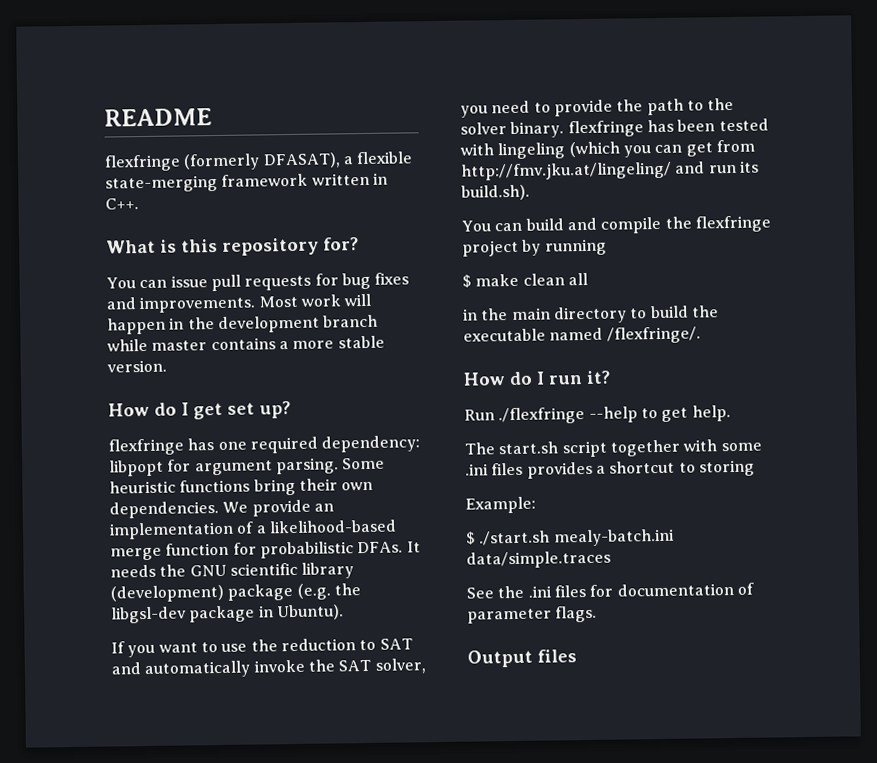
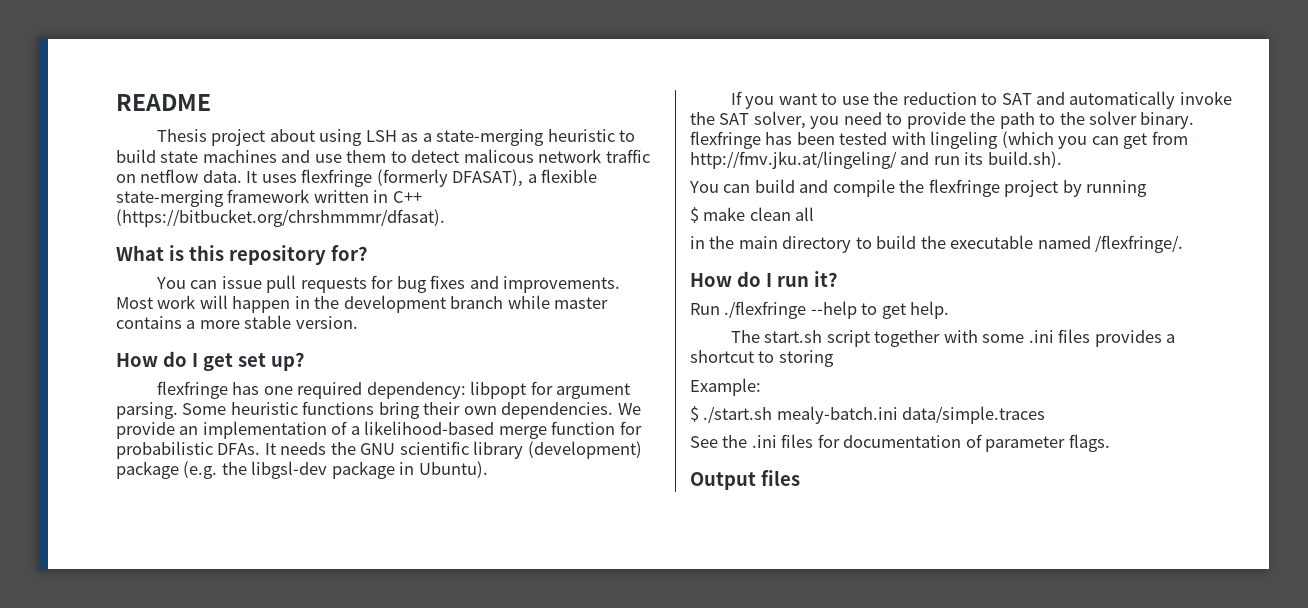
- flexfringe (formerly DFASAT), a flexible state-merging framework written in C++.
+ Thesis project about using LSH as a state-merging heuristic to build state machines and use them to detect malicous network traffic on netflow data. It uses flexfringe (formerly DFASAT), a flexible state-merging framework written in C++ (https://bitbucket.org/chrshmmmr/dfasat).

